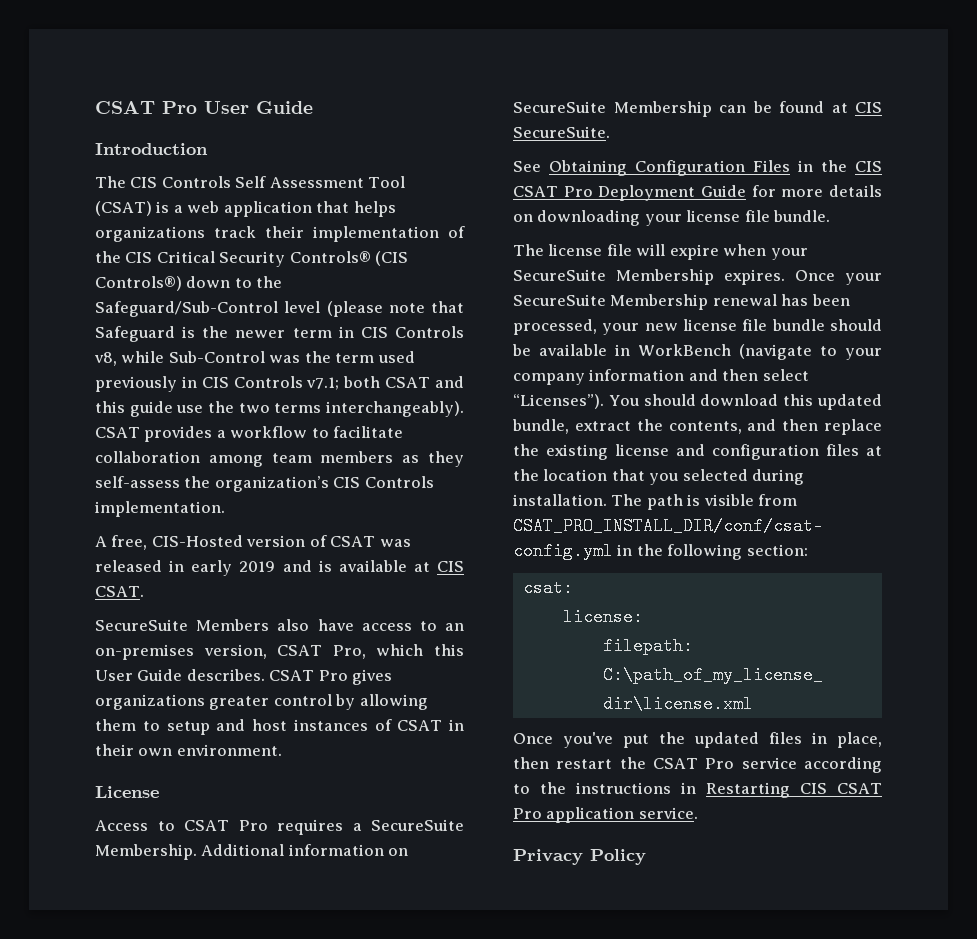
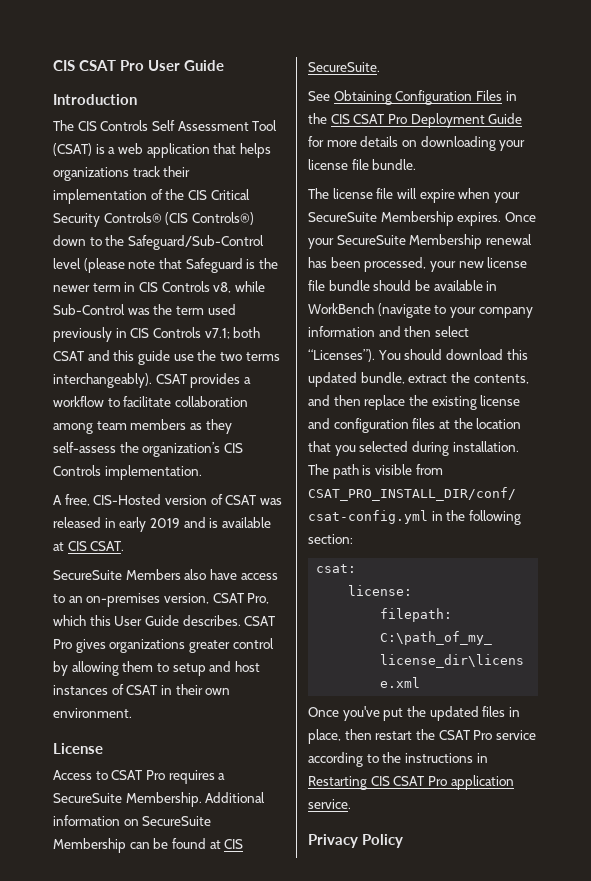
- CSAT Pro User Guide
+ CIS CSAT Pro User Guide

